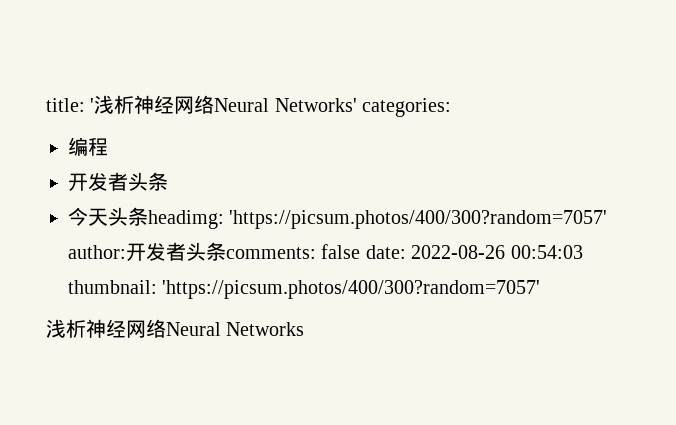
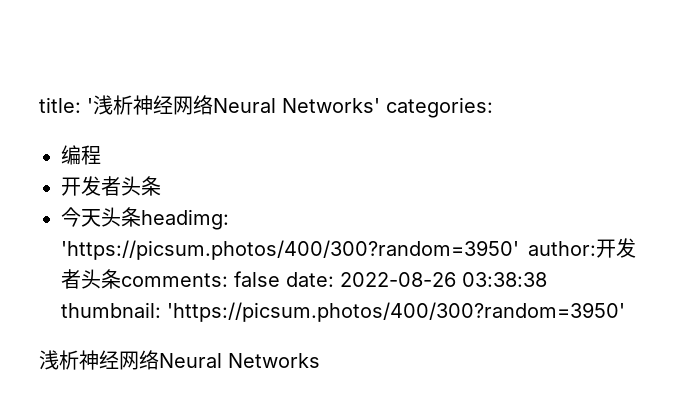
- 今天头条headimg: 'https://picsum.photos/400/300?random=7057' author:开发者头条comments: false date: 2022-08-26 00:54:03 thumbnail: 'https://picsum.photos/400/300?random=7057'
+ 今天头条headimg: 'https://picsum.photos/400/300?random=3950' author:开发者头条comments: false date: 2022-08-26 03:38:38 thumbnail: 'https://picsum.photos/400/300?random=3950'

